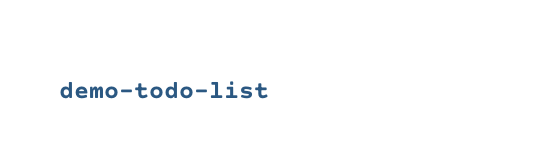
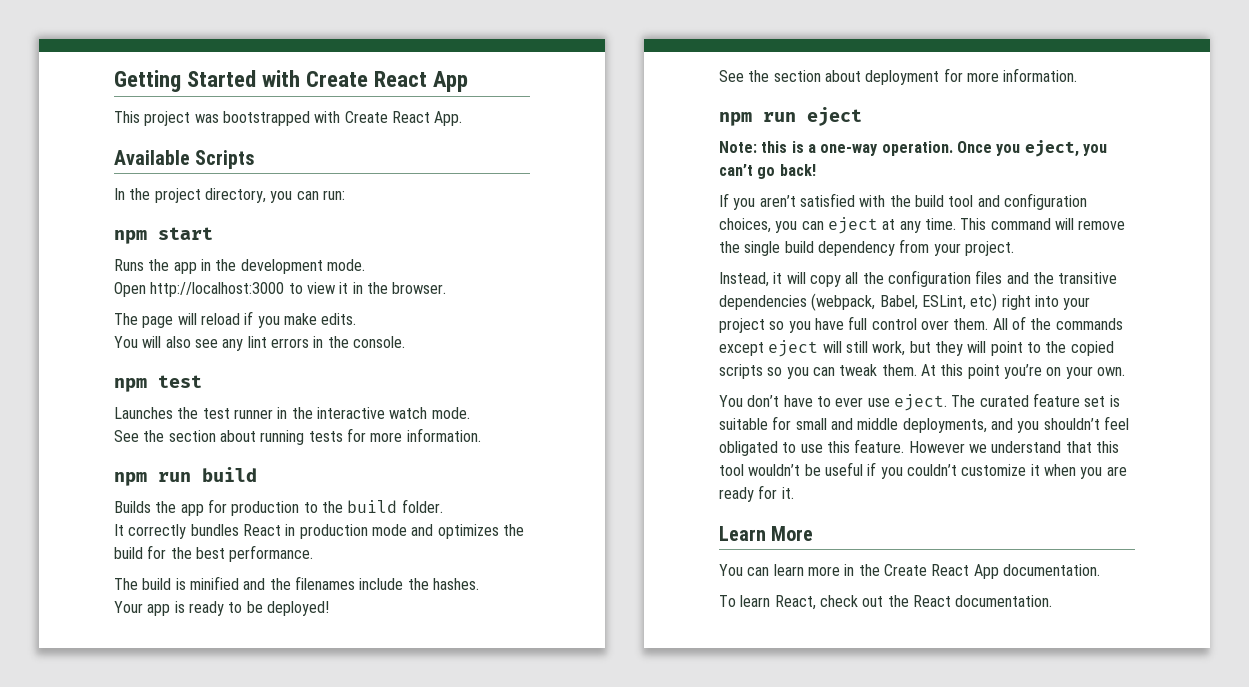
- demo-todo-list
+ Getting Started with Create React App
+ This project was bootstrapped with Create React App.
+ Available Scripts
+ In the project directory, you can run:
+ npm start
+ Runs the app in the development mode.
+ Open http://localhost:3000 to view it in the browser.
+ The page will reload if you make edits.
+ You will also see any lint errors in the console.
+ npm test
+ Launches the test runner in the interactive watch mode.
+ See the section about running tests for more information.
+ npm run build
+ Builds the app for production to the build folder.
+ It correctly bundles React in production mode and optimizes the build for the best performance.
+ The build is minified and the filenames include the hashes.
+ Your app is ready to be deployed!
+ See the section about deployment for more information.
+ npm run eject
+ Note: this is a one-way operation. Once you eject, you can’t go back!
+ If you aren’t satisfied with the build tool and configuration choices, you can eject at any time. This command will remove the single build dependency from your project.
+ Instead, it will copy all the configuration files and the transitive dependencies (webpack, Babel, ESLint, etc) right into your project so you have full control over them. All of the commands except eject will still work, but they will point to the copied scripts so you can tweak them. At this point you’re on your own.
+ You don’t have to ever use eject. The curated feature set is suitable for small and middle deployments, and you shouldn’t feel obligated to use this feature. However we understand that this tool wouldn’t be useful if you couldn’t customize it when you are ready for it.
+ Learn More
+ You can learn more in the Create React App documentation.
+ To learn React, check out the React documentation.

